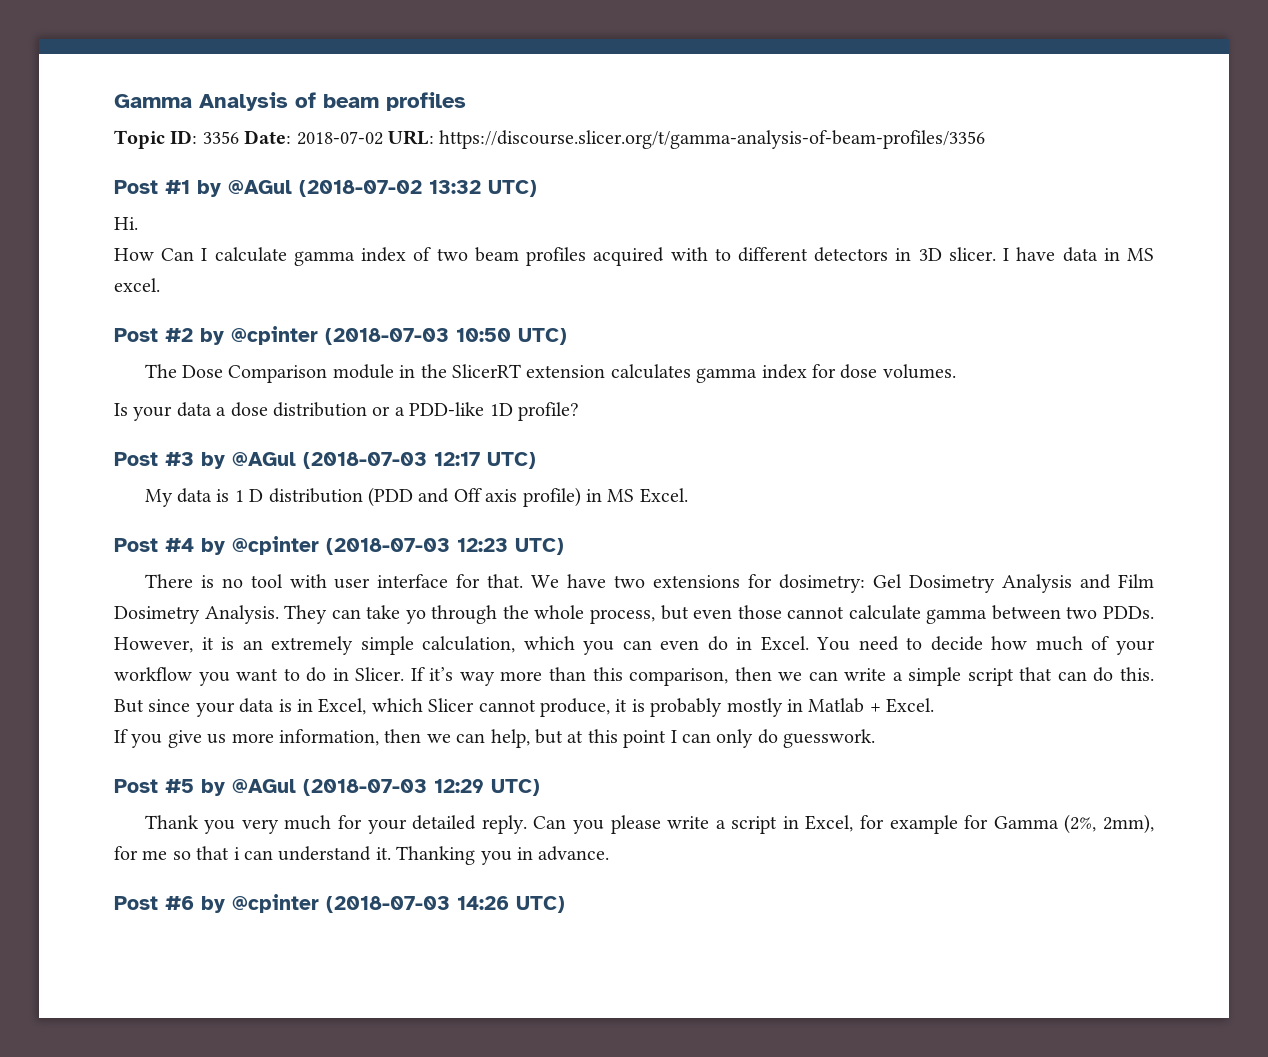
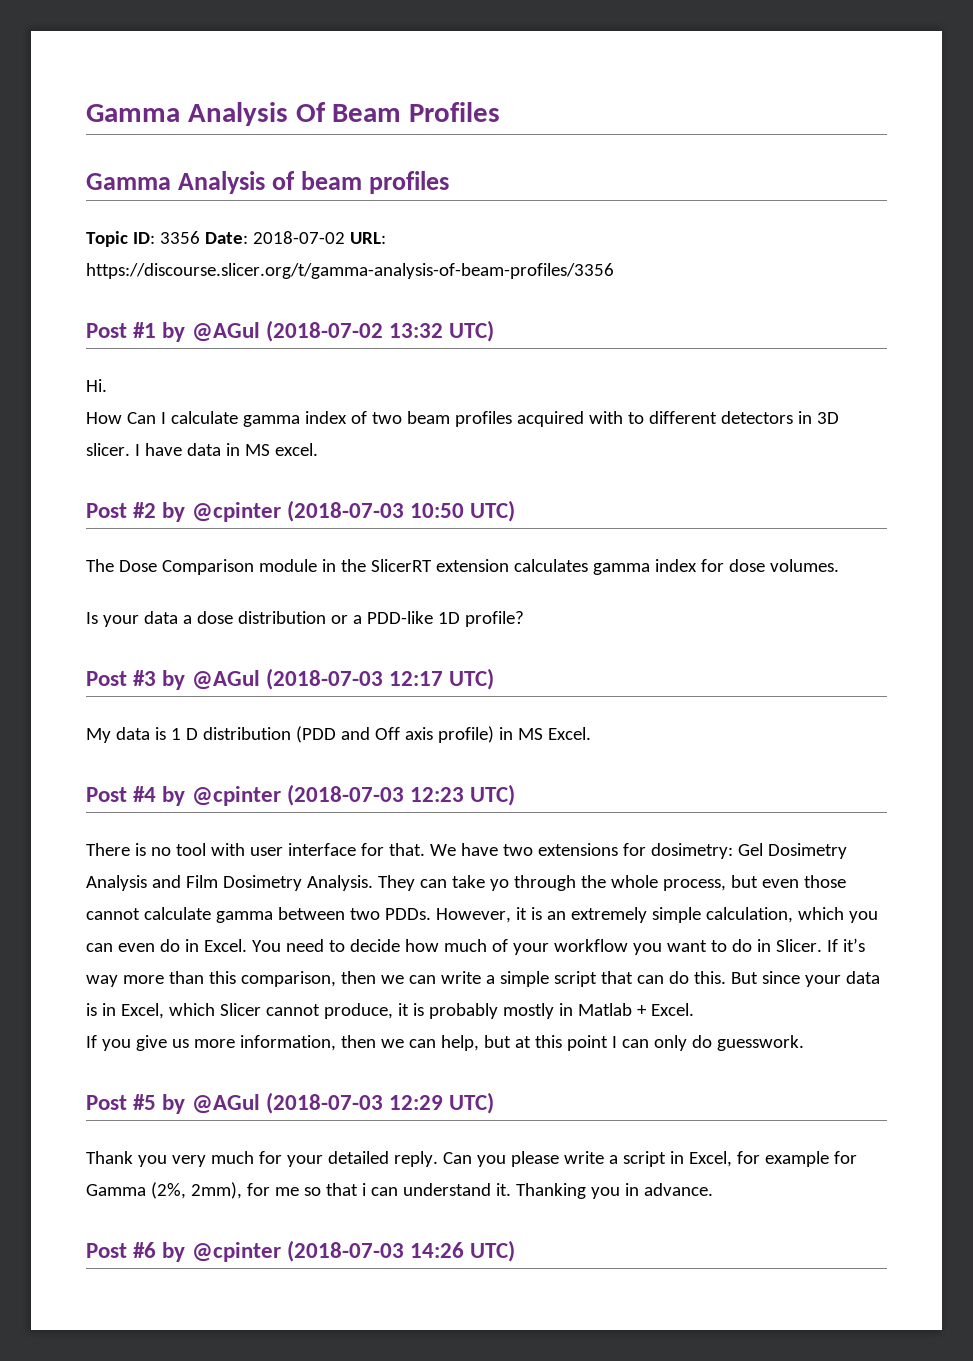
+ Gamma Analysis Of Beam Profiles

